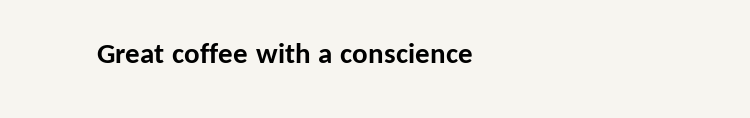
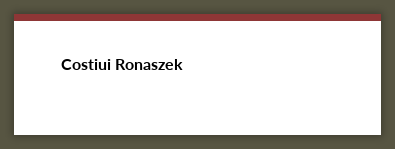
- Great coffee with a conscience
+ Costiui Ronaszek

